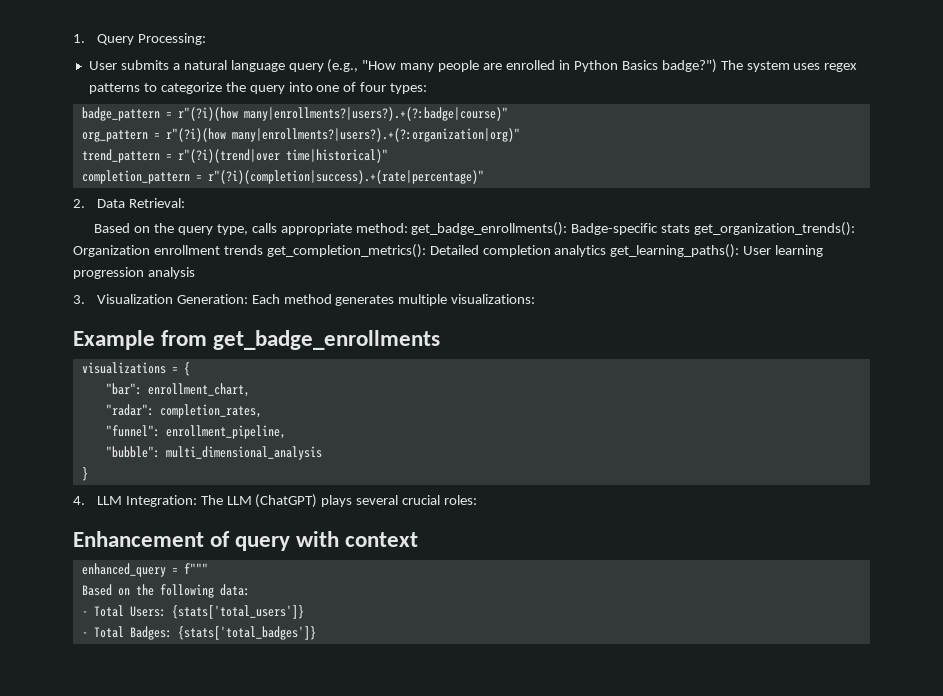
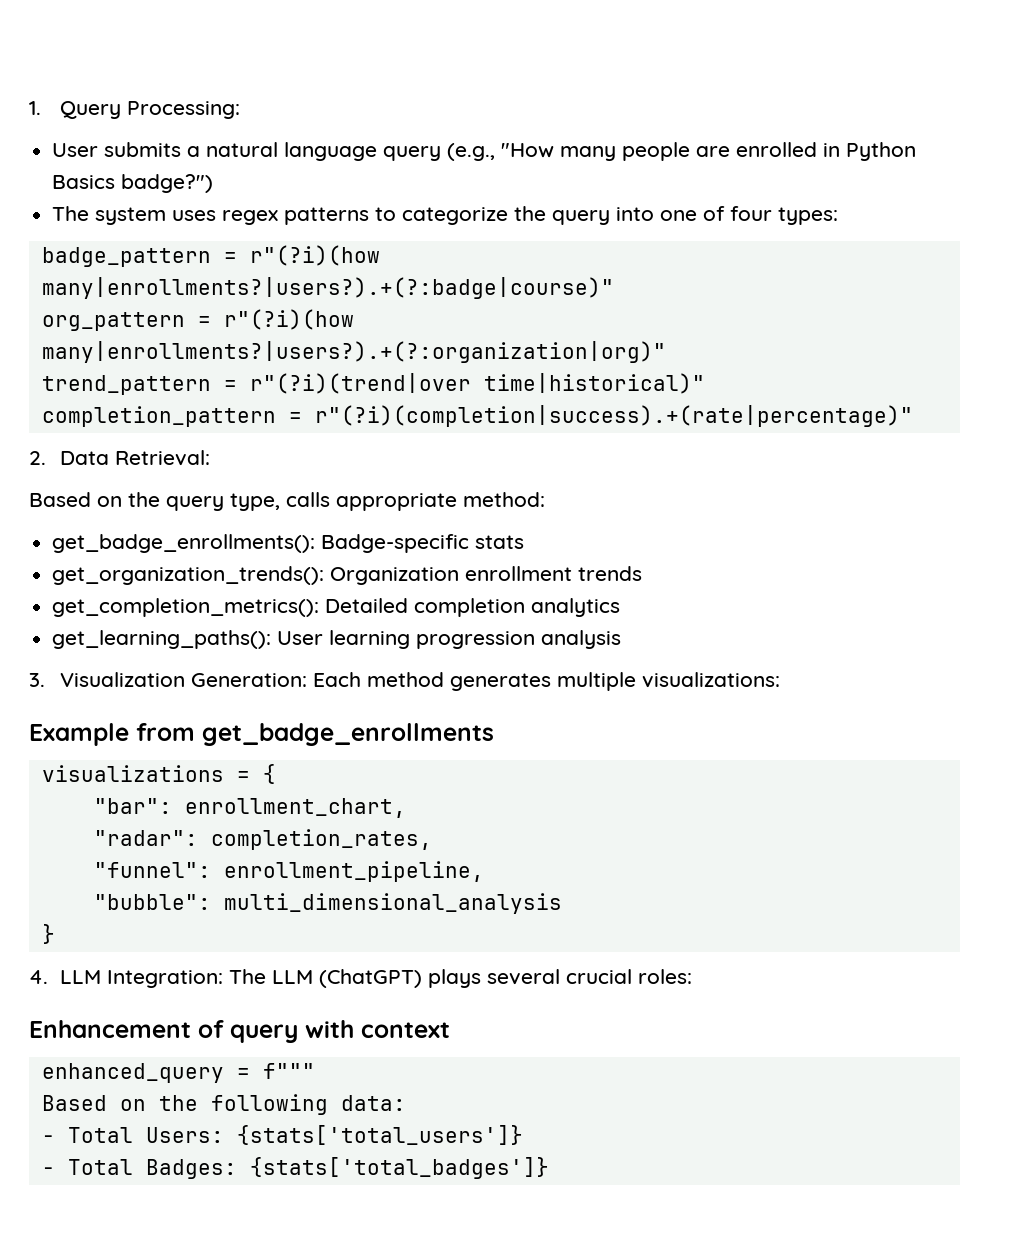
- User submits a natural language query (e.g., "How many people are enrolled in Python Basics badge?") The system uses regex patterns to categorize the query into one of four types:
+ User submits a natural language query (e.g., "How many people are enrolled in Python Basics badge?")
+ The system uses regex patterns to categorize the query into one of four types:
- Based on the query type, calls appropriate method: get_badge_enrollments(): Badge-specific stats get_organization_trends(): Organization enrollment trends get_completion_metrics(): Detailed completion analytics get_learning_paths(): User learning progression analysis
+ Based on the query type, calls appropriate method:
+ get_badge_enrollments(): Badge-specific stats
+ get_organization_trends(): Organization enrollment trends
+ get_completion_metrics(): Detailed completion analytics
+ get_learning_paths(): User learning progression analysis

